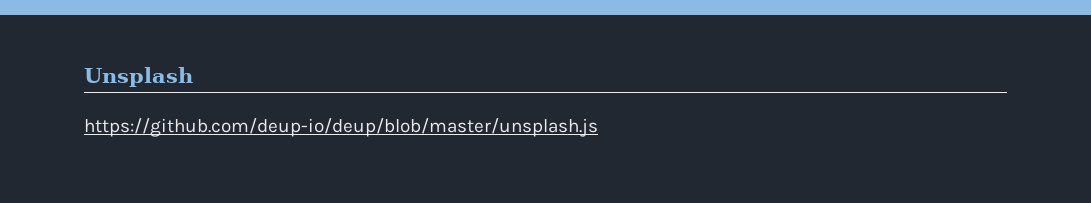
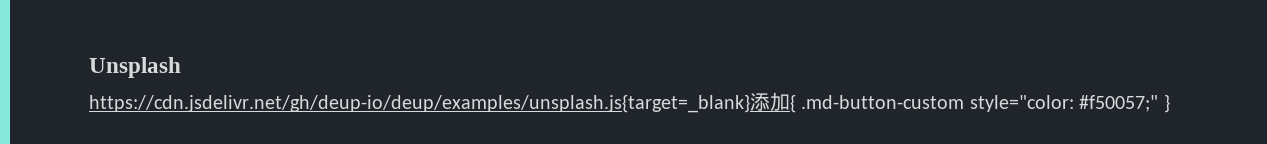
- https://github.com/deup-io/deup/blob/master/unsplash.js
+ https://cdn.jsdelivr.net/gh/deup-io/deup/examples/unsplash.js{target=_blank}添加{ .md-button-custom style="color: #f50057;" }

